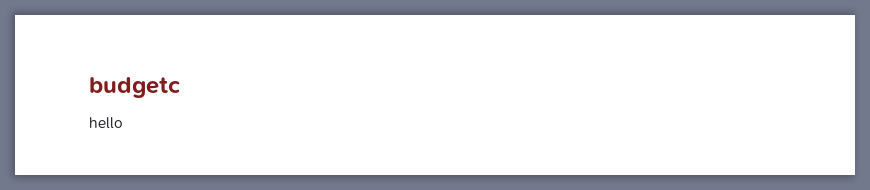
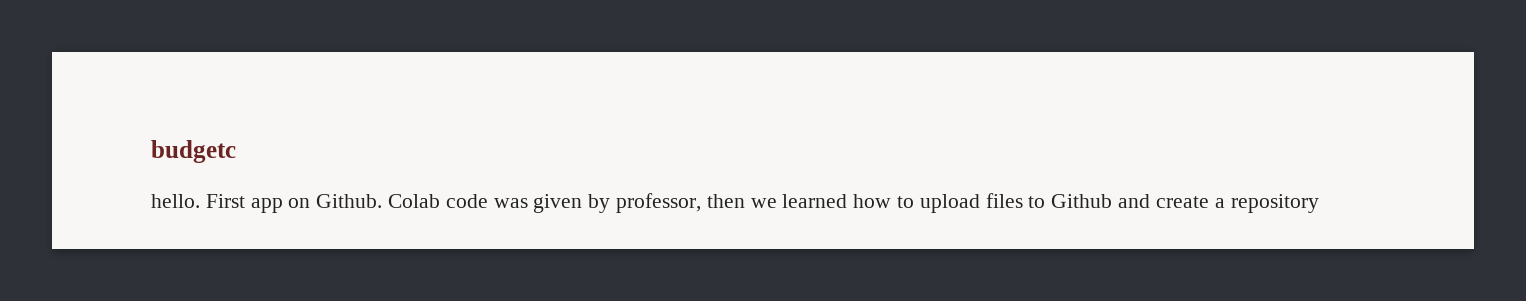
- hello
+ hello. First app on Github. Colab code was given by professor, then we learned how to upload files to Github and create a repository

